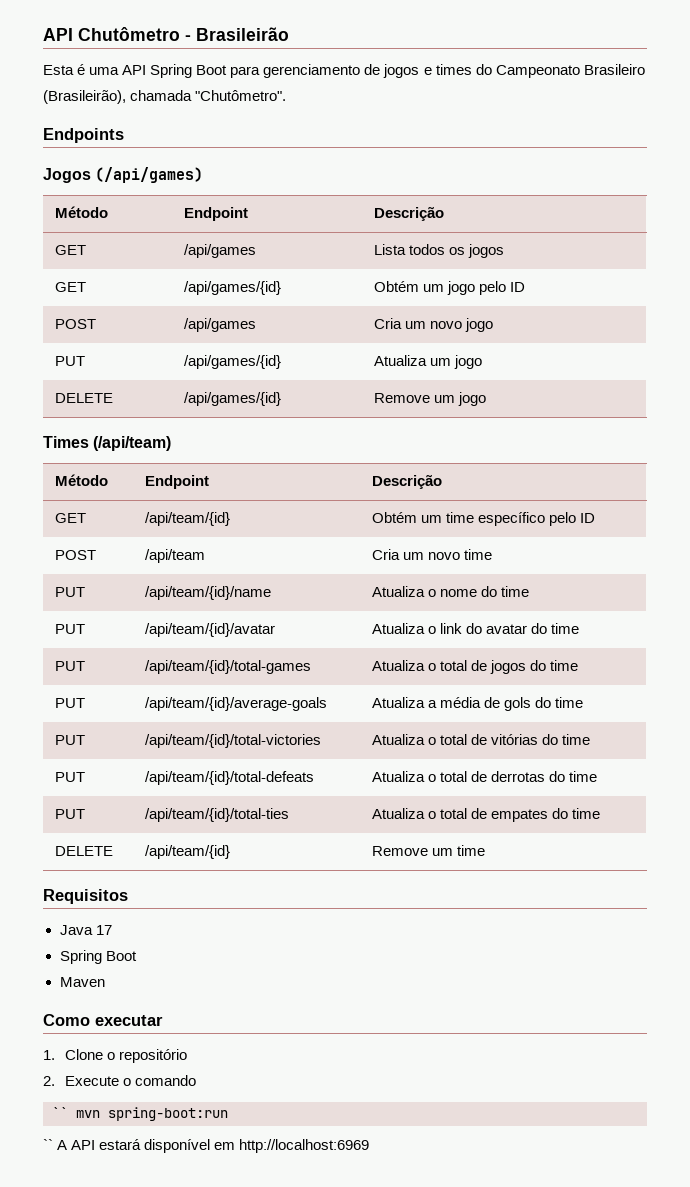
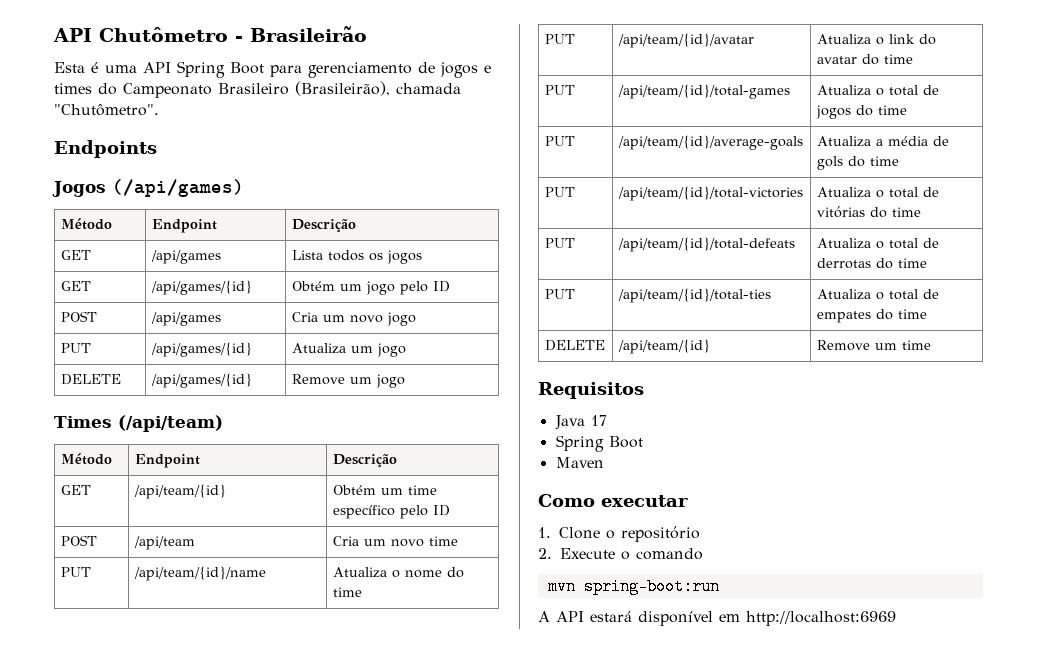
- `` mvn spring-boot:run
+ mvn spring-boot:run
- `` A API estará disponível em http://localhost:6969
+ A API estará disponível em http://localhost:6969

